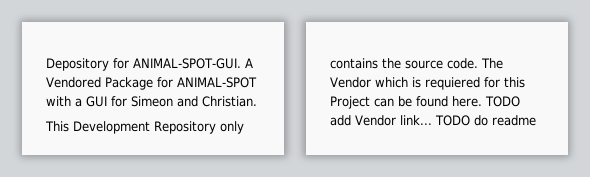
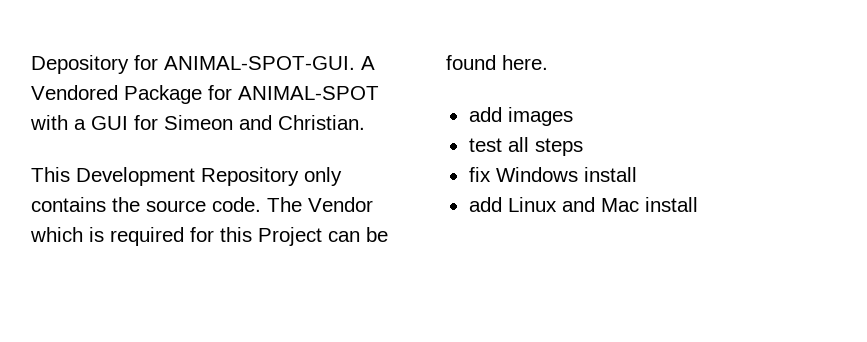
- The Vendor which is requiered for this Project can be found here. TODO add Vendor link... TODO do readme
+ The Vendor which is required for this Project can be found here.
+ add images
+ test all steps
+ fix Windows install
+ add Linux and Mac install

